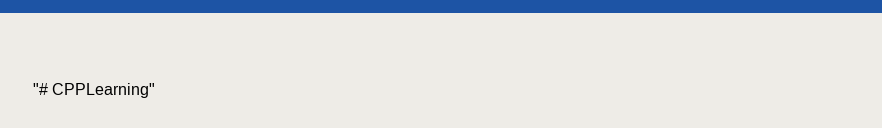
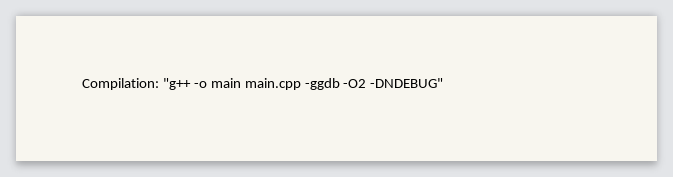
- "# CPPLearning"
+ Compilation: "g++ -o main main.cpp -ggdb -O2 -DNDEBUG"

